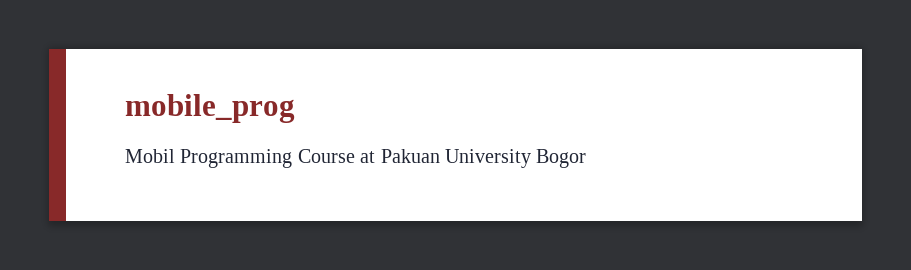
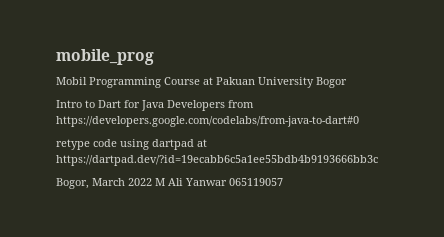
+ Intro to Dart for Java Developers from https://developers.google.com/codelabs/from-java-to-dart#0
+ retype code using dartpad at https://dartpad.dev/?id=19ecabb6c5a1ee55bdb4b9193666bb3c
+ Bogor, March 2022 M Ali Yanwar 065119057

